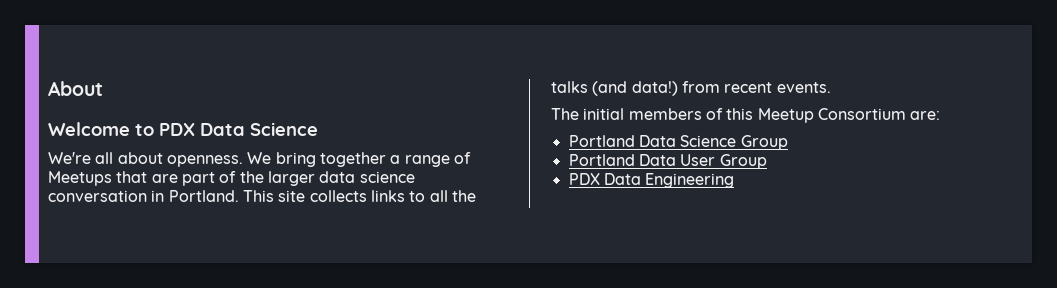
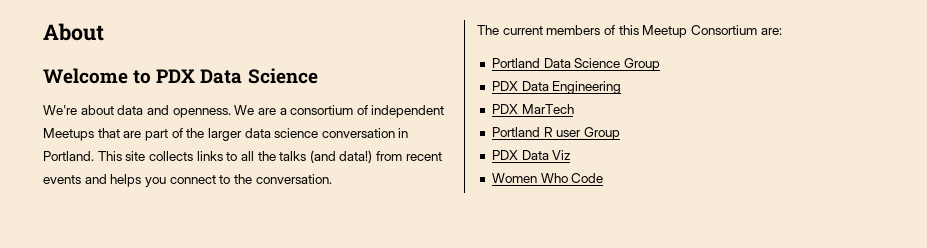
- We're all about openness. We bring together a range of Meetups that are part of the larger data science conversation in Portland.
+ We're about data and openness. We are a consortium of independent Meetups that are part of the larger data science conversation in Portland.
- This site collects links to all the talks (and data!) from recent events.
+ This site collects links to all the talks (and data!) from recent events and helps you connect to the conversation.
- The initial members of this Meetup Consortium are:
+ The current members of this Meetup Consortium are:
- Portland Data User Group
  PDX Data Engineering
+ PDX MarTech
+ Portland R user Group
+ PDX Data Viz
+ Women Who Code

